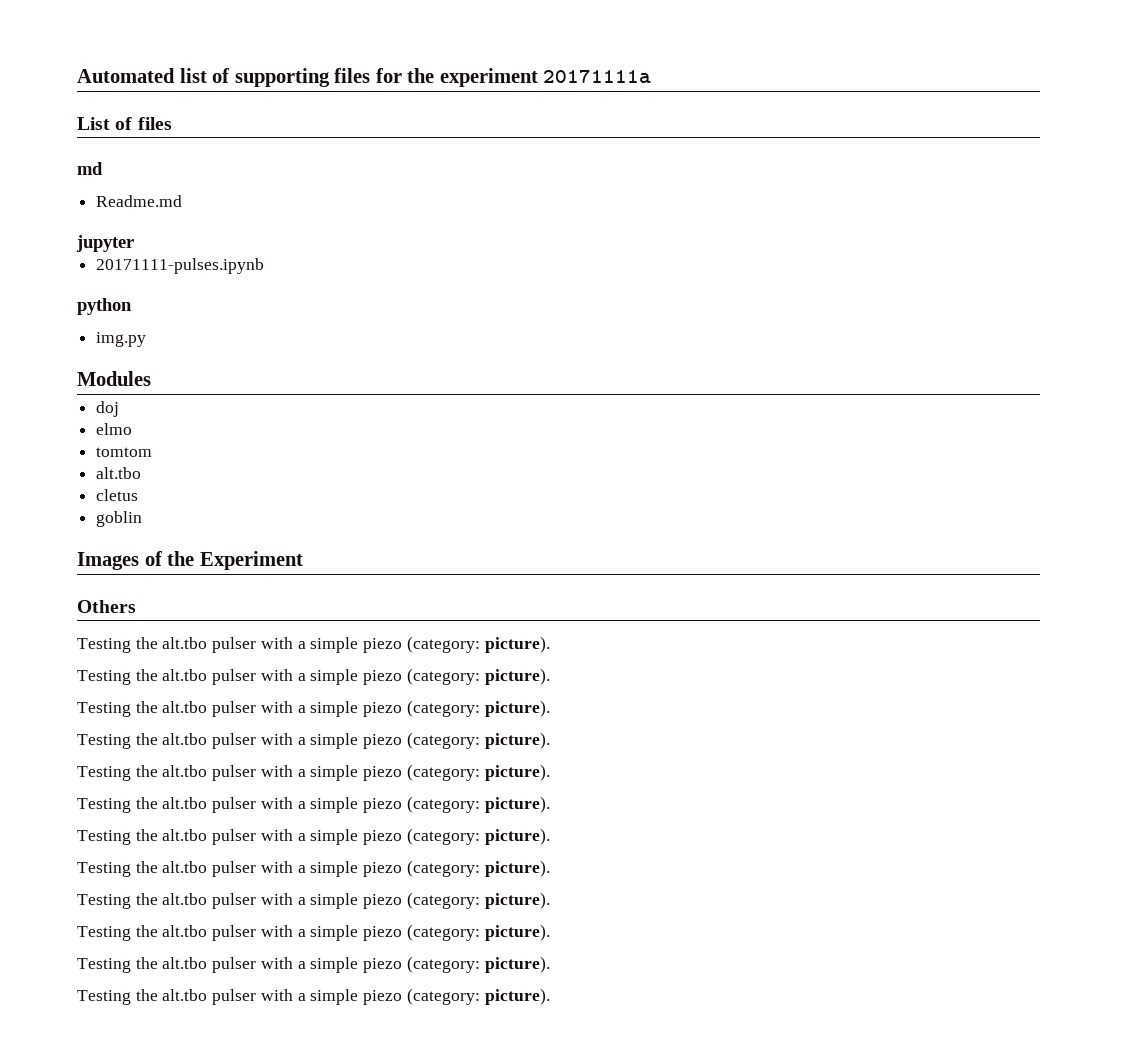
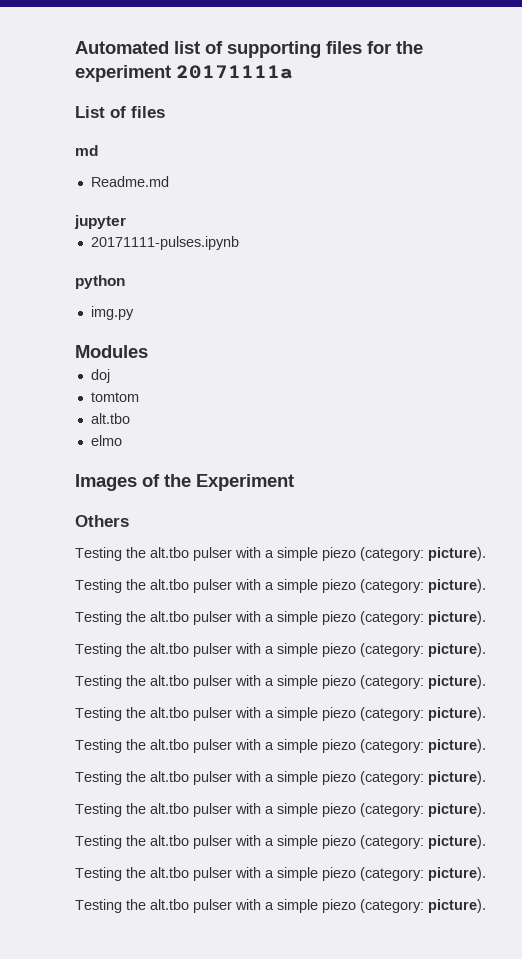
- elmo
- cletus
- goblin
+ elmo

